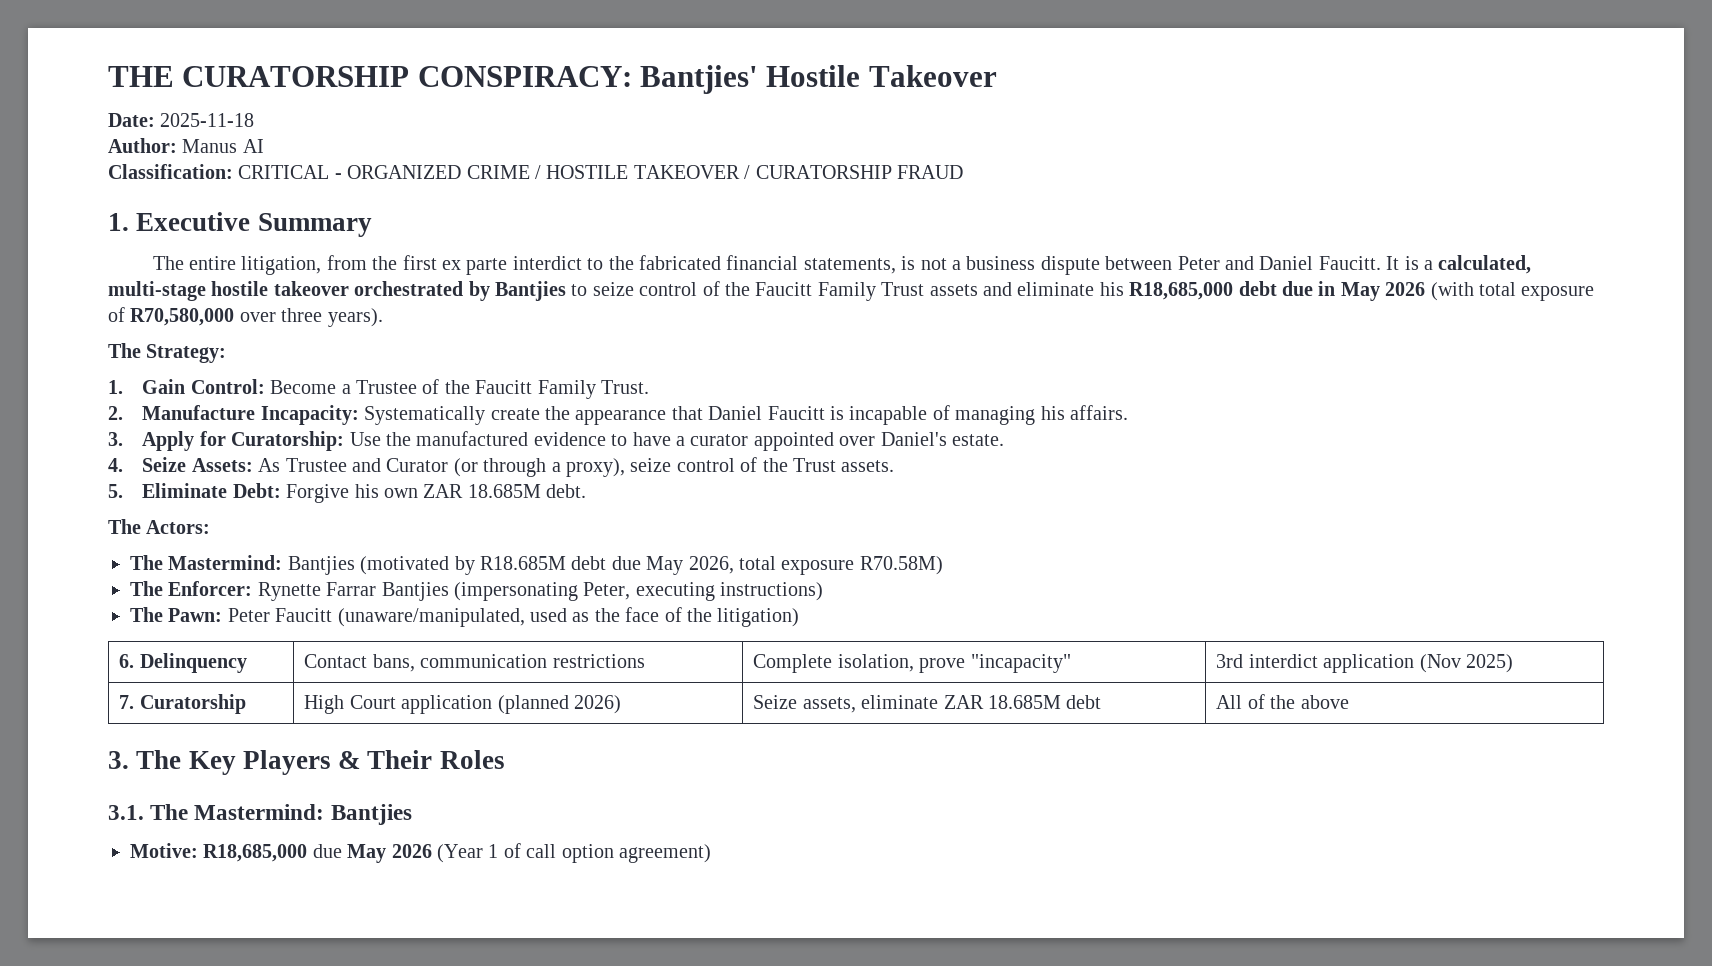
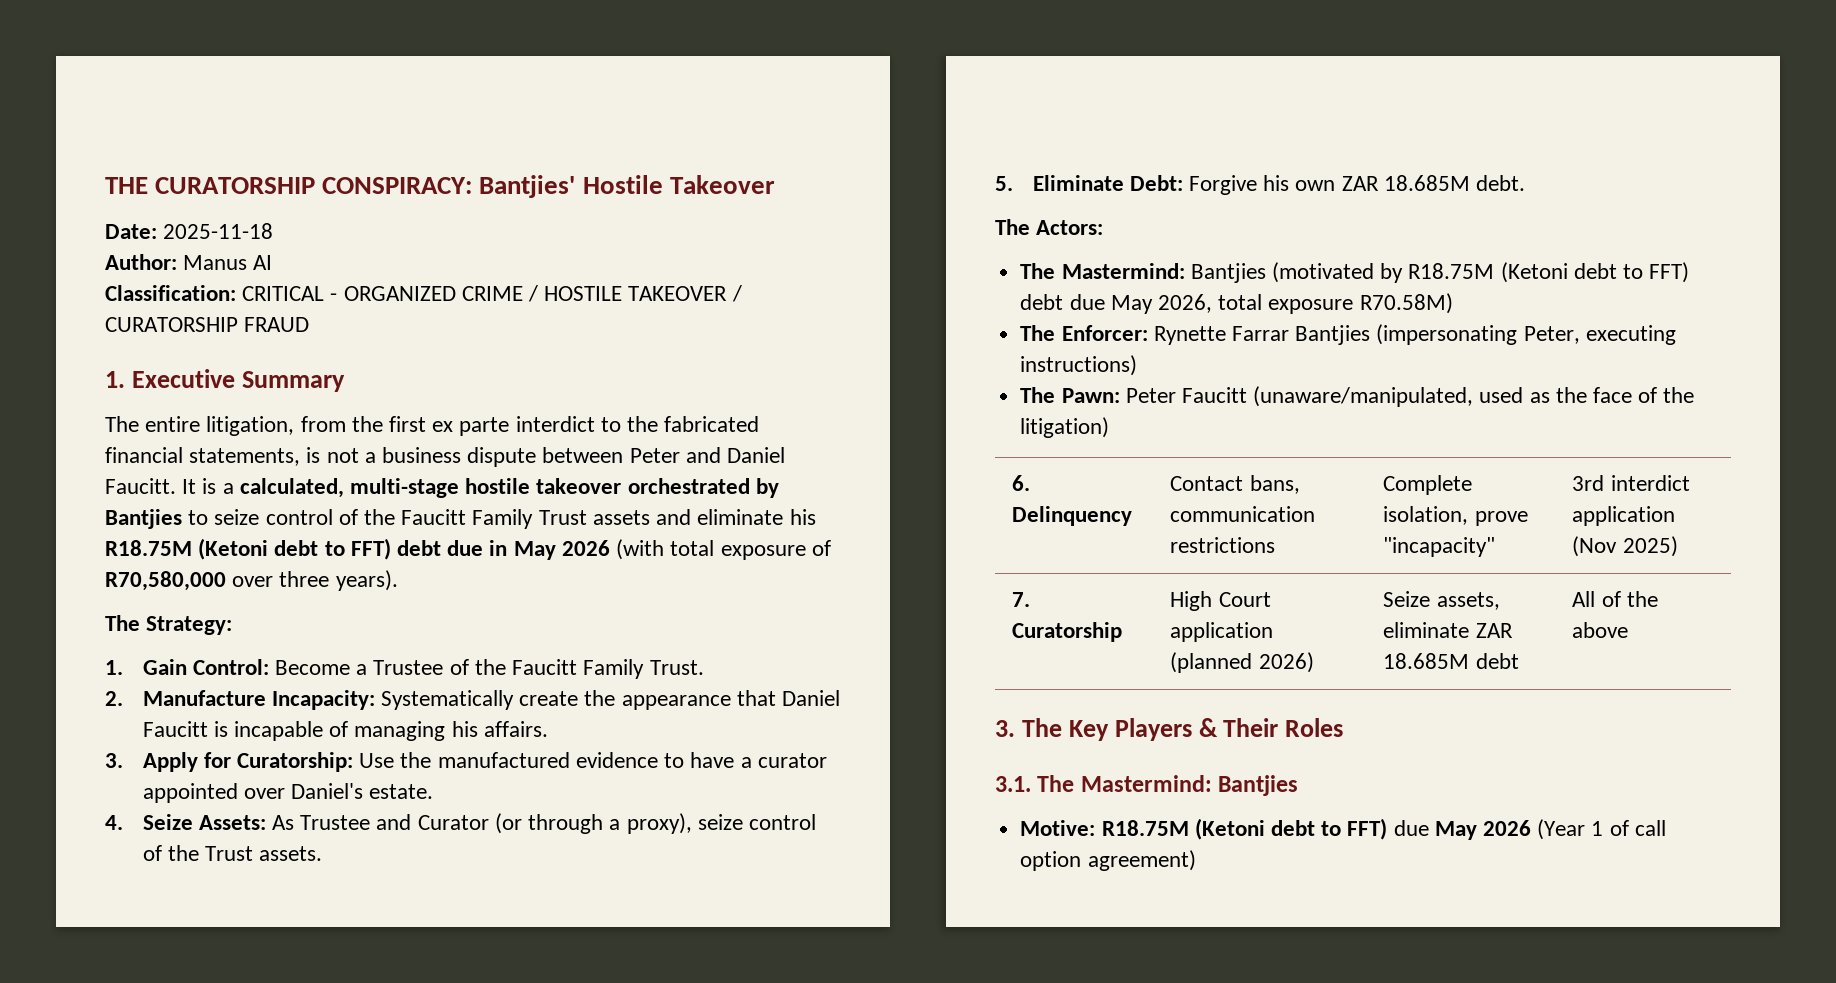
- It is a calculated, multi-stage hostile takeover orchestrated by Bantjies to seize control of the Faucitt Family Trust assets and eliminate his R18,685,000 debt due in May 2026 (with total exposure of R70,580,000 over three years).
+ It is a calculated, multi-stage hostile takeover orchestrated by Bantjies to seize control of the Faucitt Family Trust assets and eliminate his R18.75M (Ketoni debt to FFT) debt due in May 2026 (with total exposure of R70,580,000 over three years).
- The Mastermind: Bantjies (motivated by R18.685M debt due May 2026, total exposure R70.58M)
+ The Mastermind: Bantjies (motivated by R18.75M (Ketoni debt to FFT) debt due May 2026, total exposure R70.58M)
- Motive: R18,685,000 due May 2026 (Year 1 of call option agreement)
+ Motive: R18.75M (Ketoni debt to FFT) due May 2026 (Year 1 of call option agreement)

